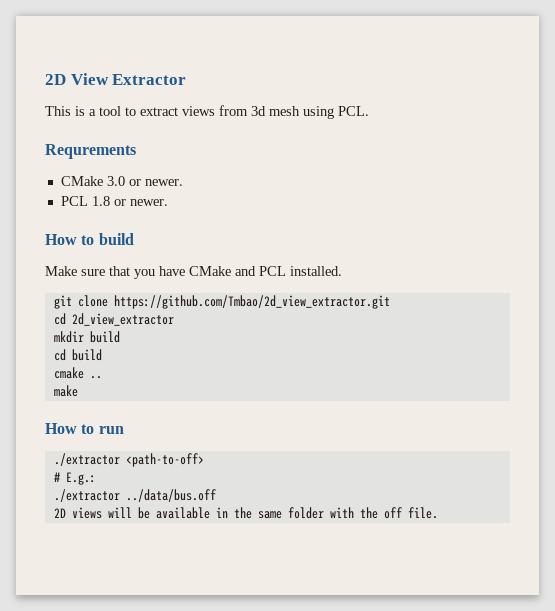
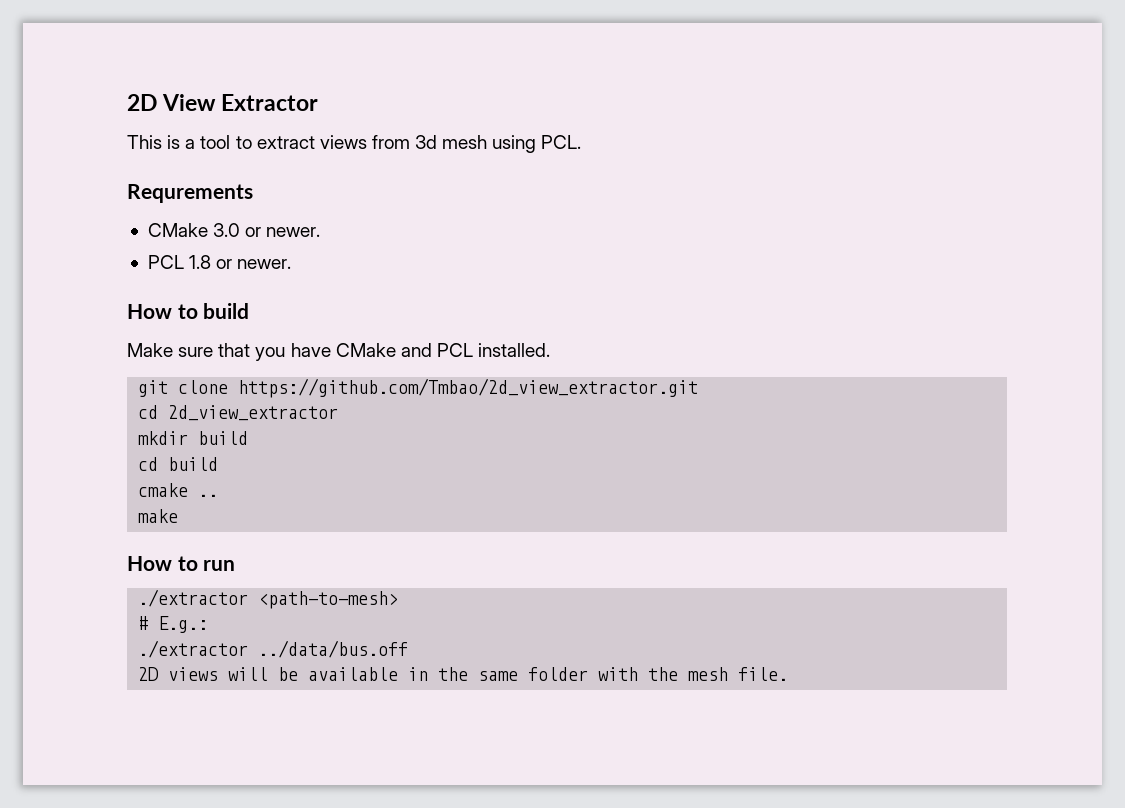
- ./extractor <path-to-off>
+ ./extractor <path-to-mesh>
- 2D views will be available in the same folder with the off file.
+ 2D views will be available in the same folder with the mesh file.

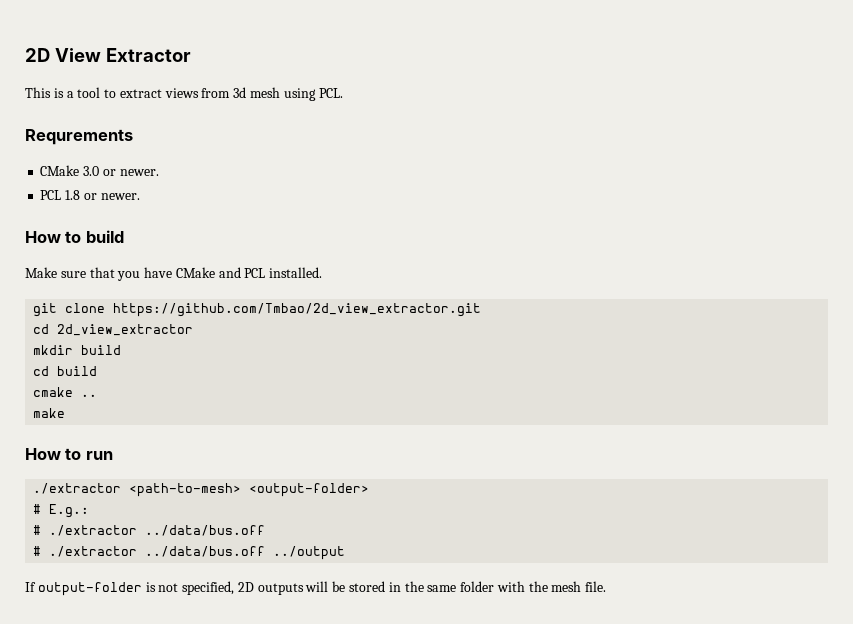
- ./extractor <path-to-mesh>
+ ./extractor <path-to-mesh> <output-folder>
  # E.g.:
- ./extractor ../data/bus.off
+ # ./extractor ../data/bus.off
- 2D views will be available in the same folder with the mesh file.
+ # ./extractor ../data/bus.off ../output
+ If output-folder is not specified, 2D outputs will be stored in the same folder with the mesh file.

